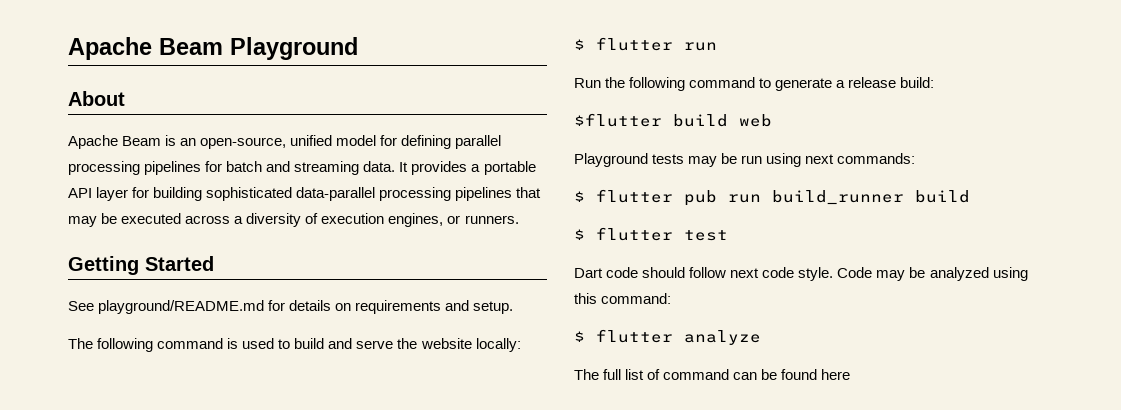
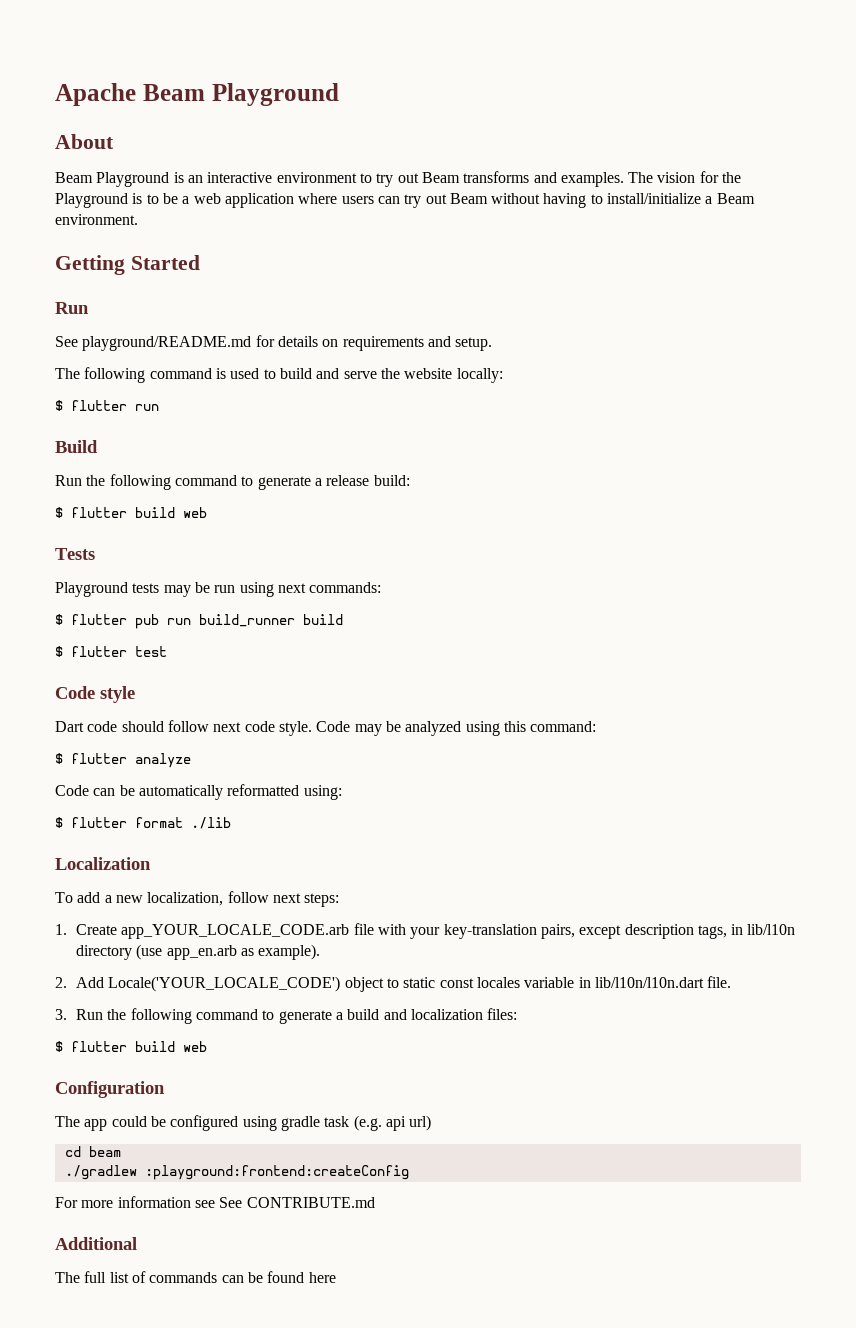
- Apache Beam is an open-source, unified model for defining parallel processing pipelines for batch and streaming data. It provides a portable API layer for building sophisticated data-parallel processing pipelines that may be executed across a diversity of execution engines, or runners.
+ Beam Playground is an interactive environment to try out Beam transforms and examples. The vision for the Playground is to be a web application where users can try out Beam without having to install/initialize a Beam environment.
  Getting Started
+ Run
+ Build
  Run the following command to generate a release build:
- $flutter build web
+ $ flutter build web
+ Tests
+ Code style
+ Code can be automatically reformatted using:
+ $ flutter format ./lib
+ Localization
+ To add a new localization, follow next steps:
+ 1. Create app_YOUR_LOCALE_CODE.arb file with your key-translation pairs, except description tags, in lib/l10n directory (use app_en.arb as example).
+ 2. Add Locale('YOUR_LOCALE_CODE') object to static const locales variable in lib/l10n/l10n.dart file.
+ 3. Run the following command to generate a build and localization files:
+ $ flutter build web
+ Configuration
+ The app could be configured using gradle task (e.g. api url)
+ cd beam
+ ./gradlew :playground:frontend:createConfig
+ For more information see See CONTRIBUTE.md
+ Additional
- The full list of command can be found here
+ The full list of commands can be found here

